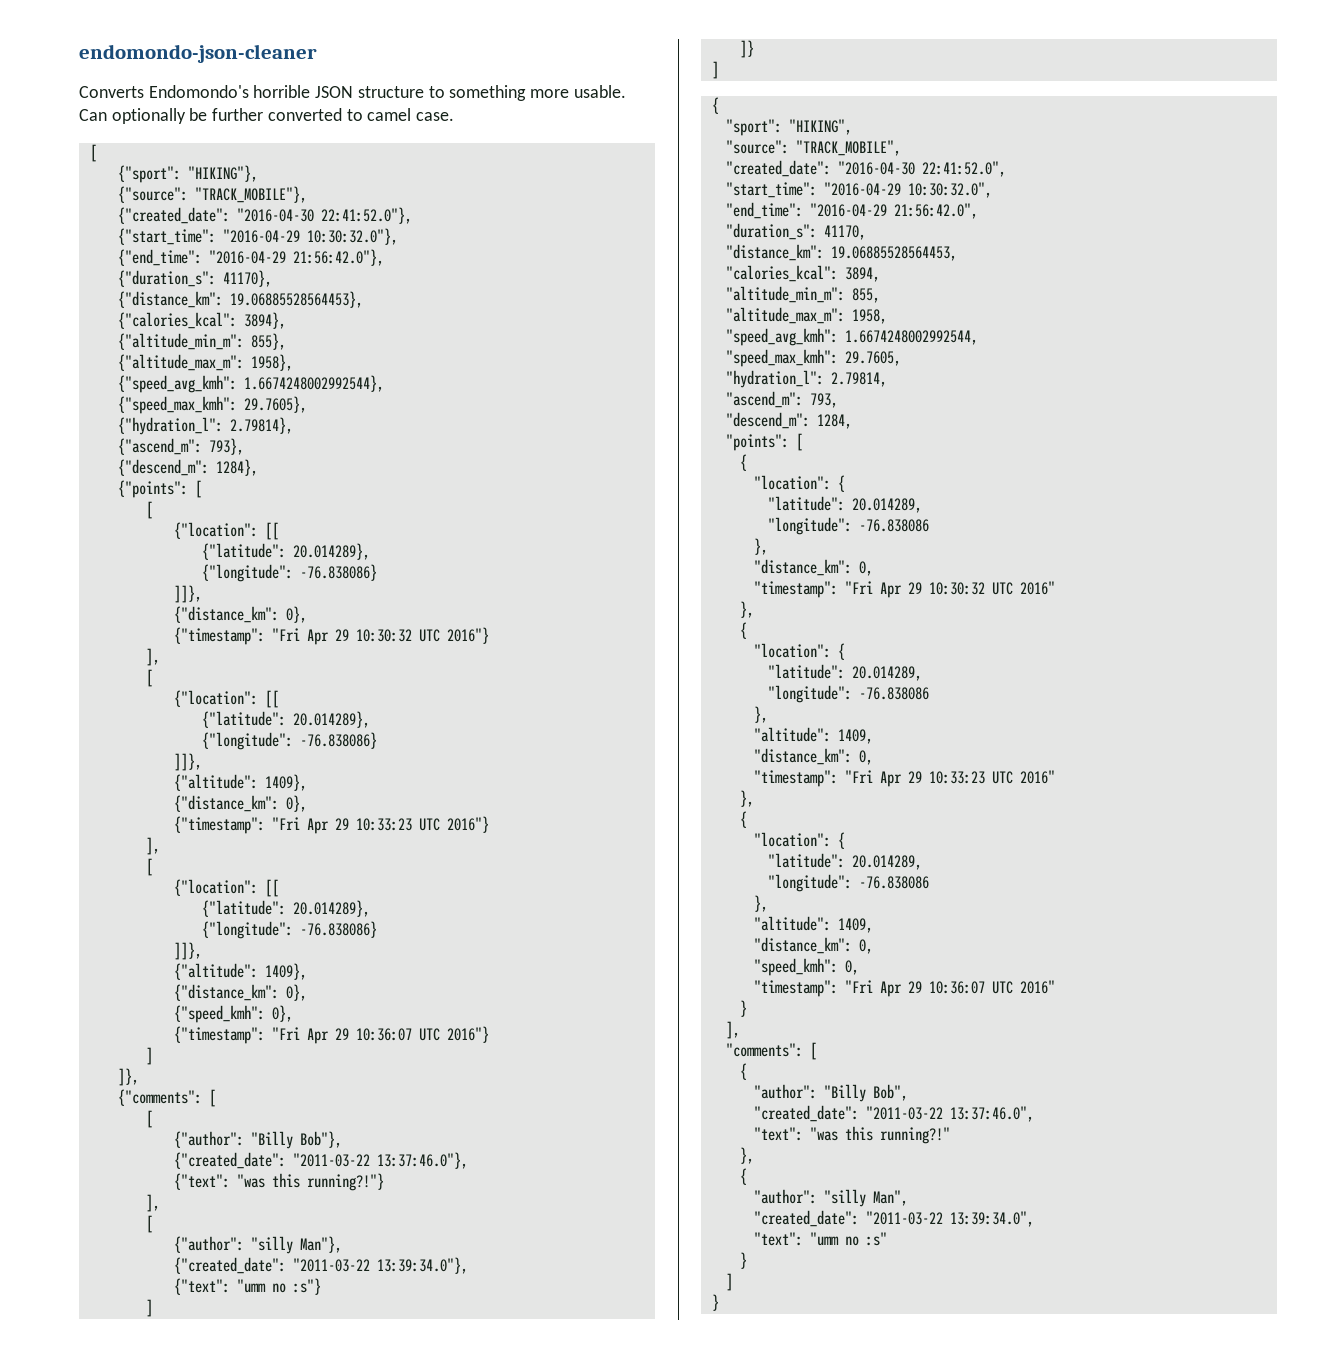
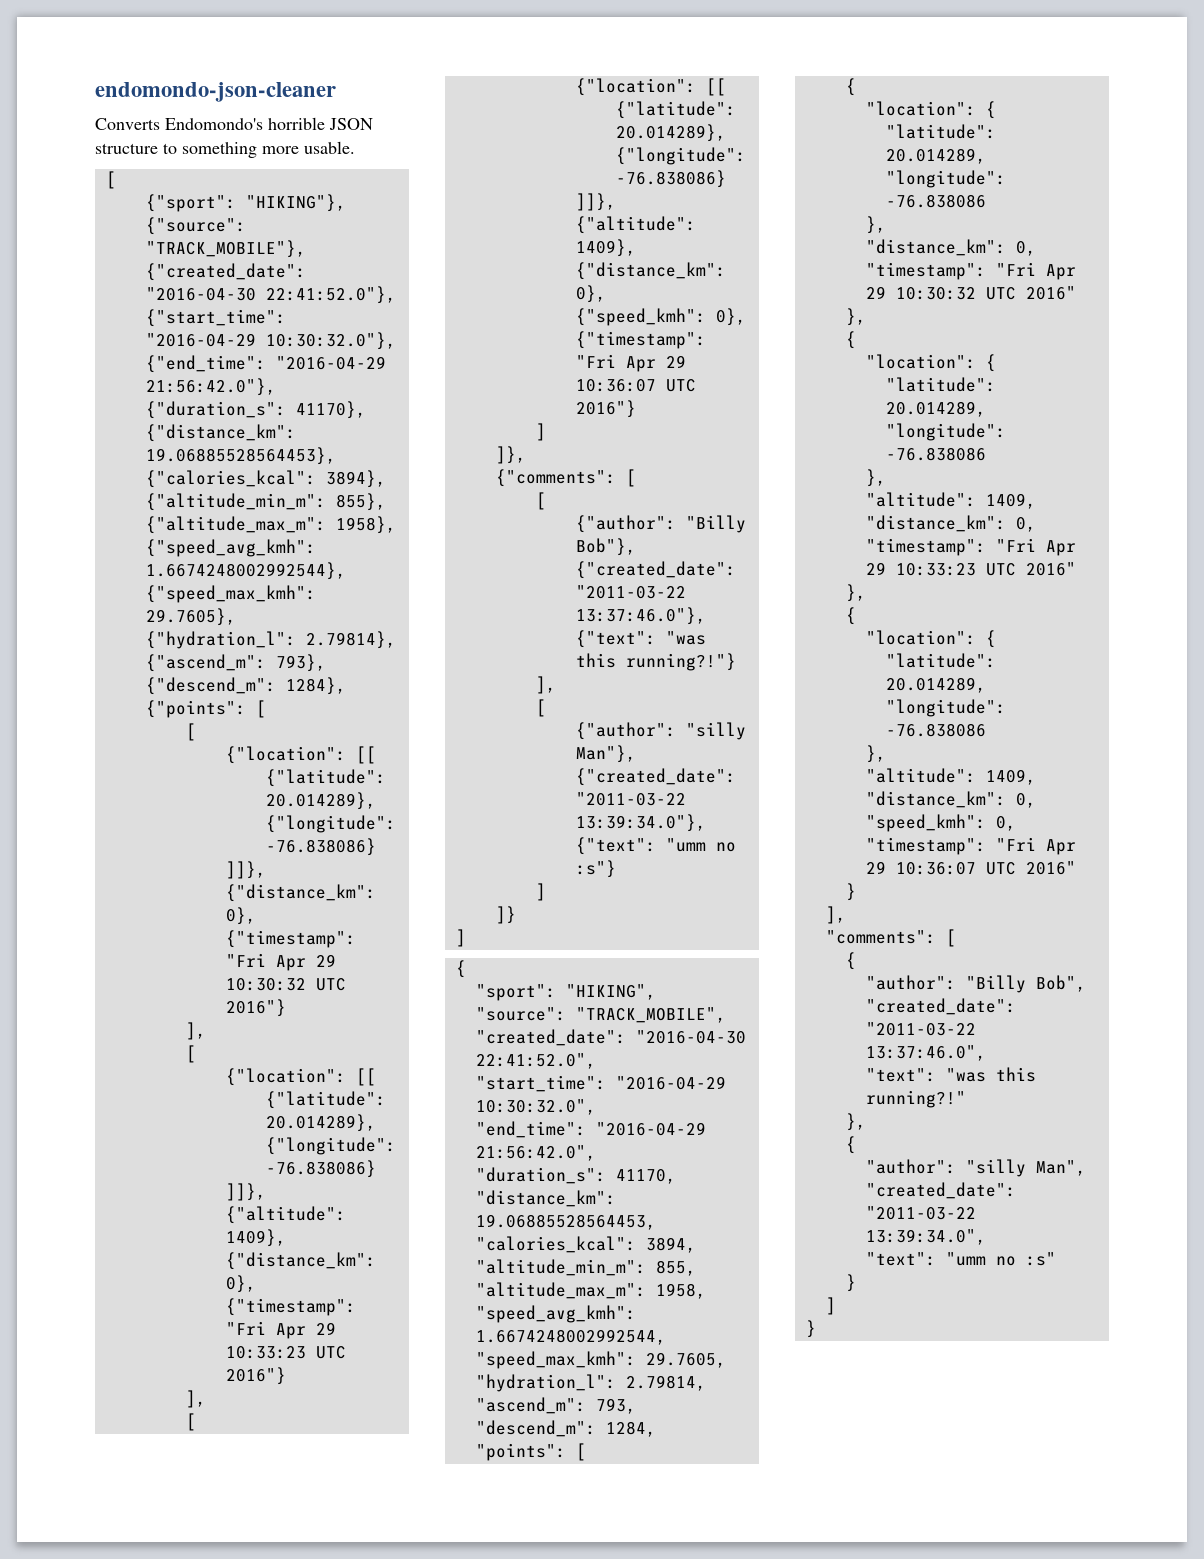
- Can optionally be further converted to camel case.

